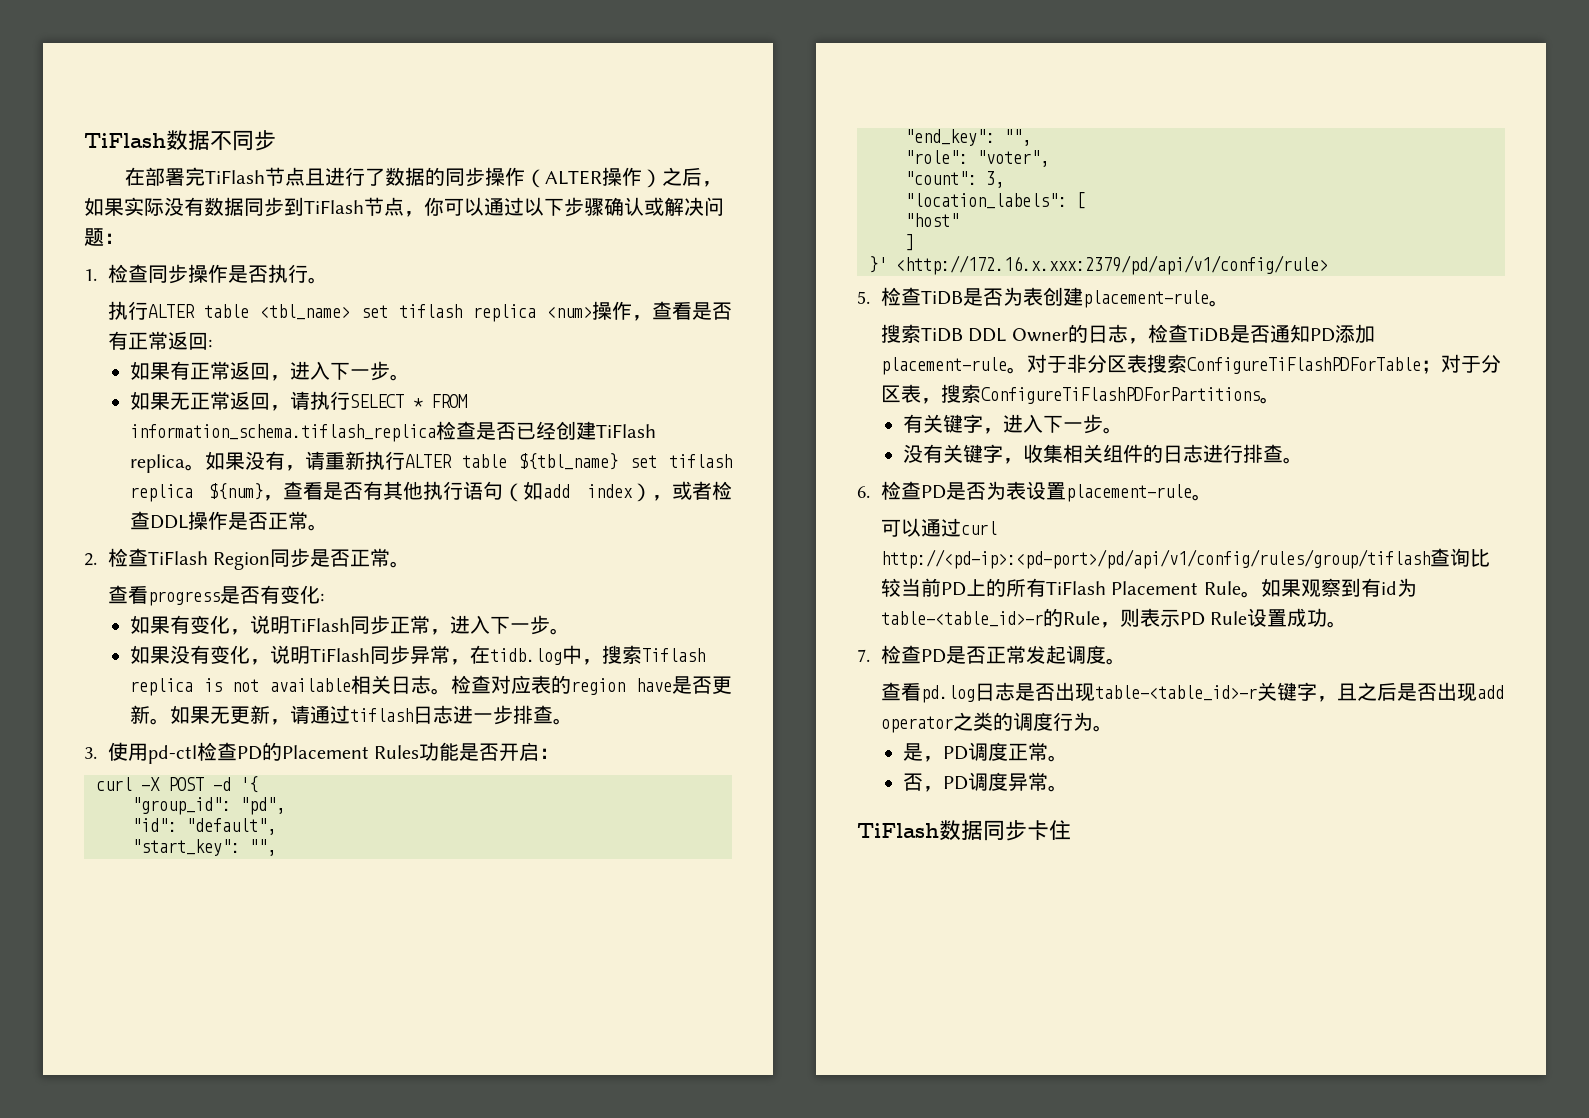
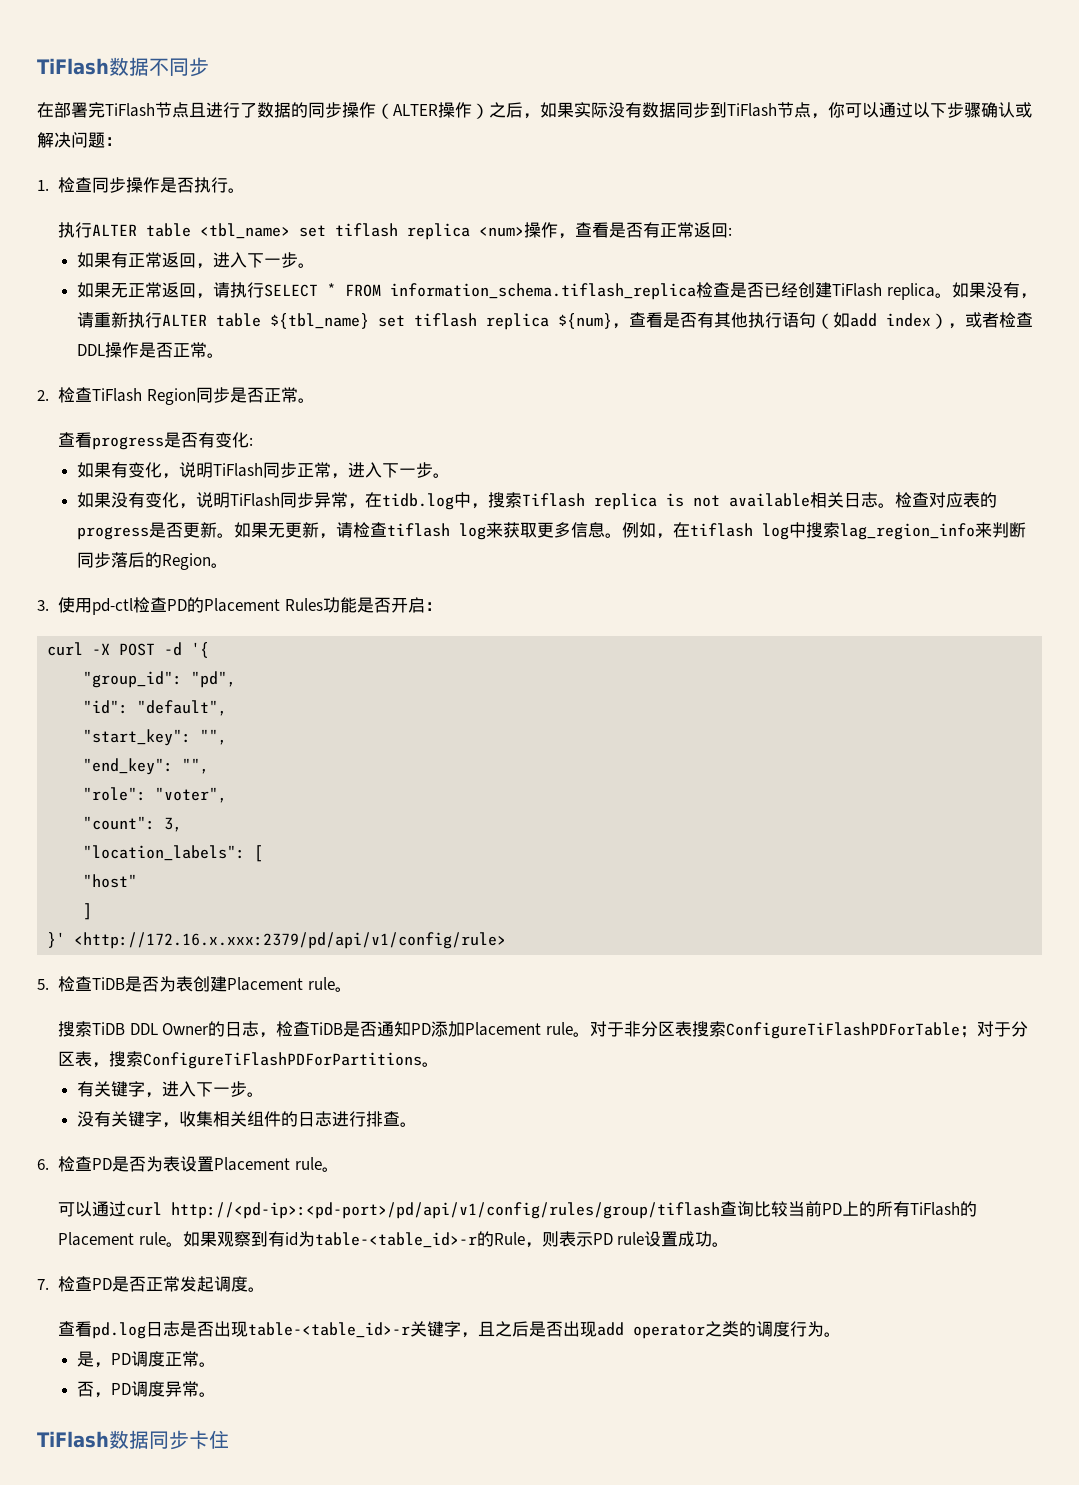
- 检查对应表的region have是否更新。
+ 检查对应表的progress是否更新。
- 如果无更新，请通过tiflash日志进一步排查。
+ 如果无更新，请检查tiflash log来获取更多信息。例如，在tiflash log中搜索lag_region_info来判断同步落后的Region。
- 5.检查TiDB是否为表创建placement-rule。
+ 5.检查TiDB是否为表创建Placement rule。
- 搜索TiDB DDL Owner的日志，检查TiDB是否通知PD添加placement-rule。
+ 搜索TiDB DDL Owner的日志，检查TiDB是否通知PD添加Placement rule。
- 6.检查PD是否为表设置placement-rule。
+ 6.检查PD是否为表设置Placement rule。
- 可以通过curl http://<pd-ip>:<pd-port>/pd/api/v1/config/rules/group/tiflash查询比较当前PD上的所有TiFlash Placement Rule。
+ 可以通过curl http://<pd-ip>:<pd-port>/pd/api/v1/config/rules/group/tiflash查询比较当前PD上的所有TiFlash的Placement rule。
- 如果观察到有id为table-<table_id>-r的Rule，则表示PD Rule设置成功。
+ 如果观察到有id为table-<table_id>-r的Rule，则表示PD rule设置成功。

